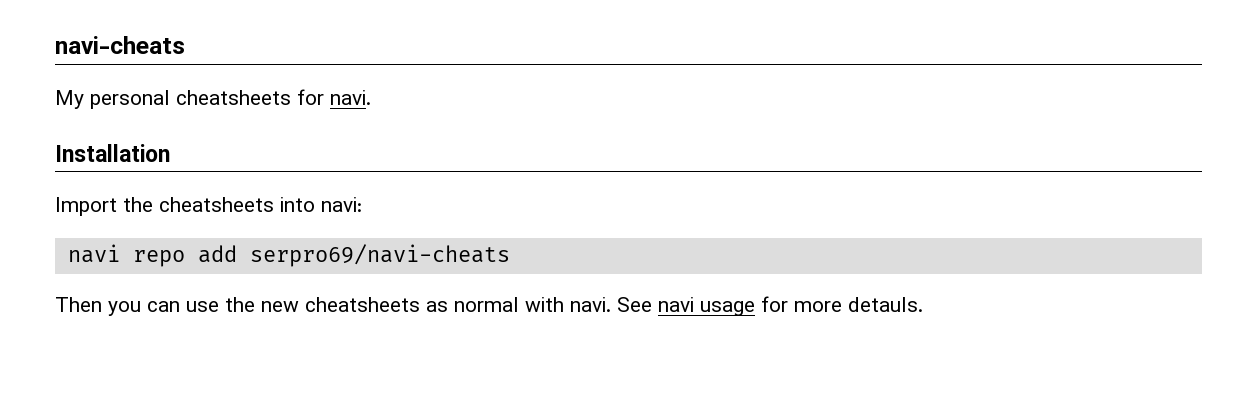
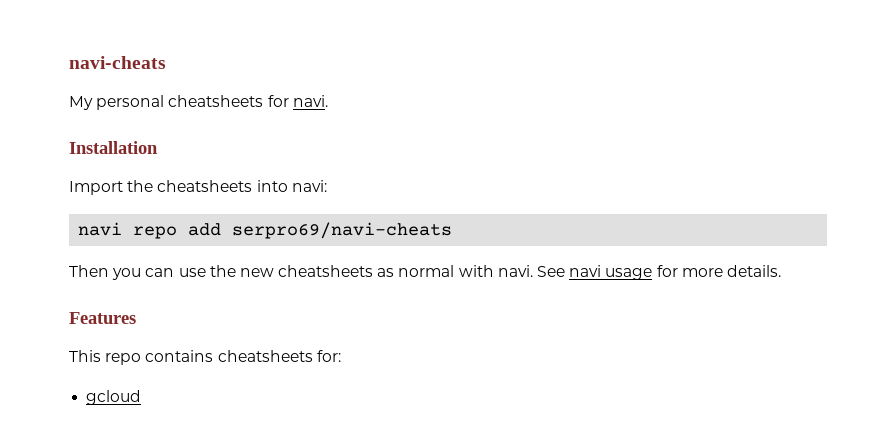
- See navi usage for more detauls.
+ See navi usage for more details.
+ Features
+ This repo contains cheatsheets for:
+ gcloud

